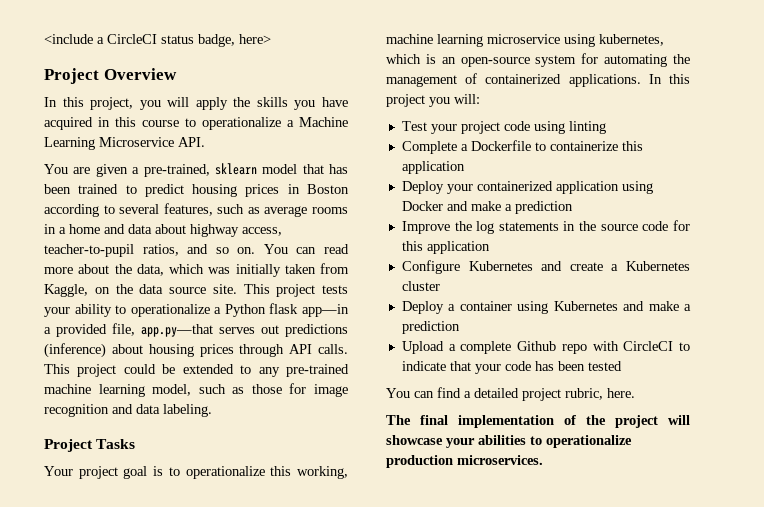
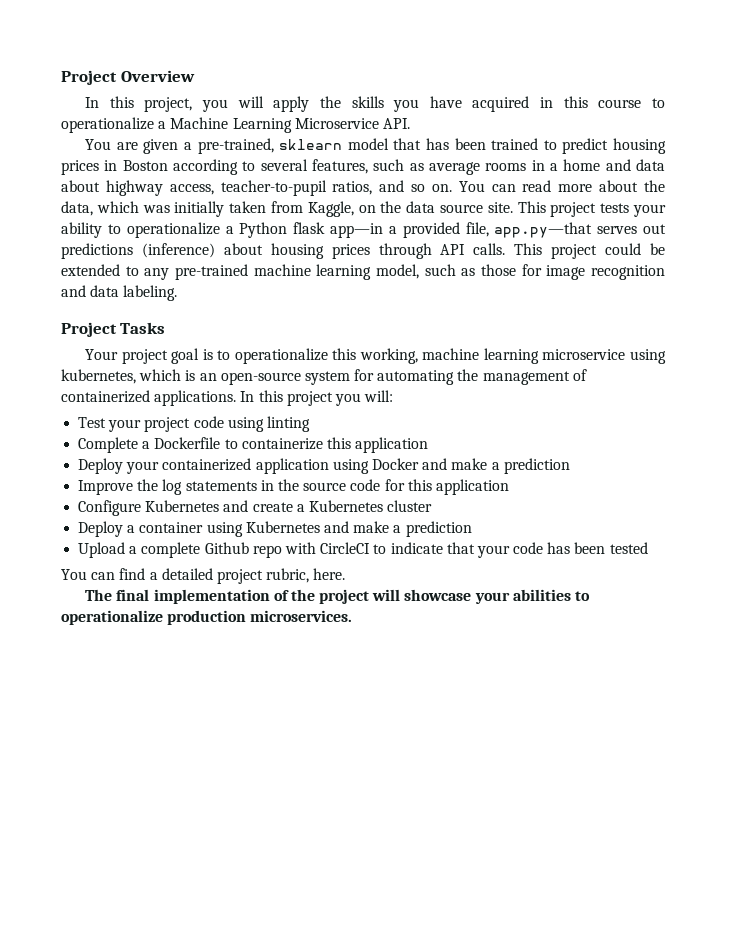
- <include a CircleCI status badge, here>

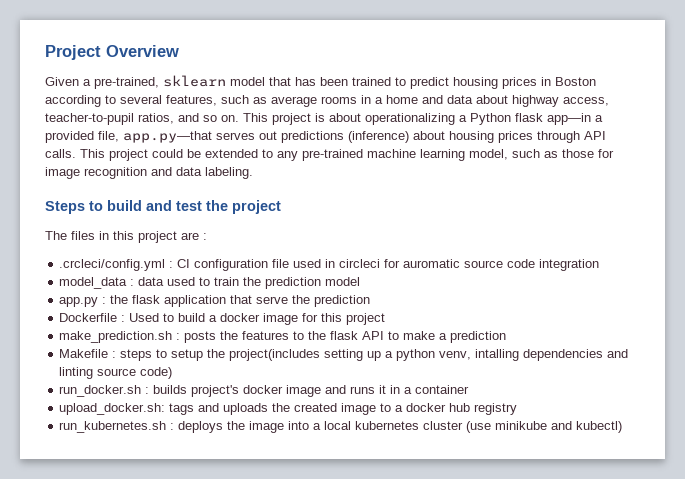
- In this project, you will apply the skills you have acquired in this course to operationalize a Machine Learning Microservice API.
- You are given a pre-trained, sklearn model that has been trained to predict housing prices in Boston according to several features, such as average rooms in a home and data about highway access, teacher-to-pupil ratios, and so on.
+ Given a pre-trained, sklearn model that has been trained to predict housing prices in Boston according to several features, such as average rooms in a home and data about highway access, teacher-to-pupil ratios, and so on.
- You can read more about the data, which was initially taken from Kaggle, on the data source site. This project tests your ability to operationalize a Python flask app—in a provided file, app.py—that serves out predictions (inference) about housing prices through API calls.
+ This project is about operationalizing a Python flask app—in a provided file, app.py—that serves out predictions (inference) about housing prices through API calls.
- Project Tasks
- Your project goal is to operationalize this working, machine learning microservice using kubernetes, which is an open-source system for automating the management of containerized applications. In this project you will:
- Test your project code using linting
- Complete a Dockerfile to containerize this application
- Deploy your containerized application using Docker and make a prediction
- Improve the log statements in the source code for this application
- Configure Kubernetes and create a Kubernetes cluster
- Deploy a container using Kubernetes and make a prediction
- Upload a complete Github repo with CircleCI to indicate that your code has been tested
- You can find a detailed project rubric, here.
- The final implementation of the project will showcase your abilities to operationalize production microservices.
+ Steps to build and test the project
+ The files in this project are :
+ .crcleci/config.yml : CI configuration file used in circleci for auromatic source code integration
+ model_data : data used to train the prediction model
+ app.py : the flask application that serve the prediction
+ Dockerfile : Used to build a docker image for this project
+ make_prediction.sh : posts the features to the flask API to make a prediction
+ Makefile : steps to setup the project(includes setting up a python venv, intalling dependencies and linting source code)
+ run_docker.sh : builds project's docker image and runs it in a container
+ upload_docker.sh: tags and uploads the created image to a docker hub registry
+ run_kubernetes.sh : deploys the image into a local kubernetes cluster (use minikube and kubectl)

